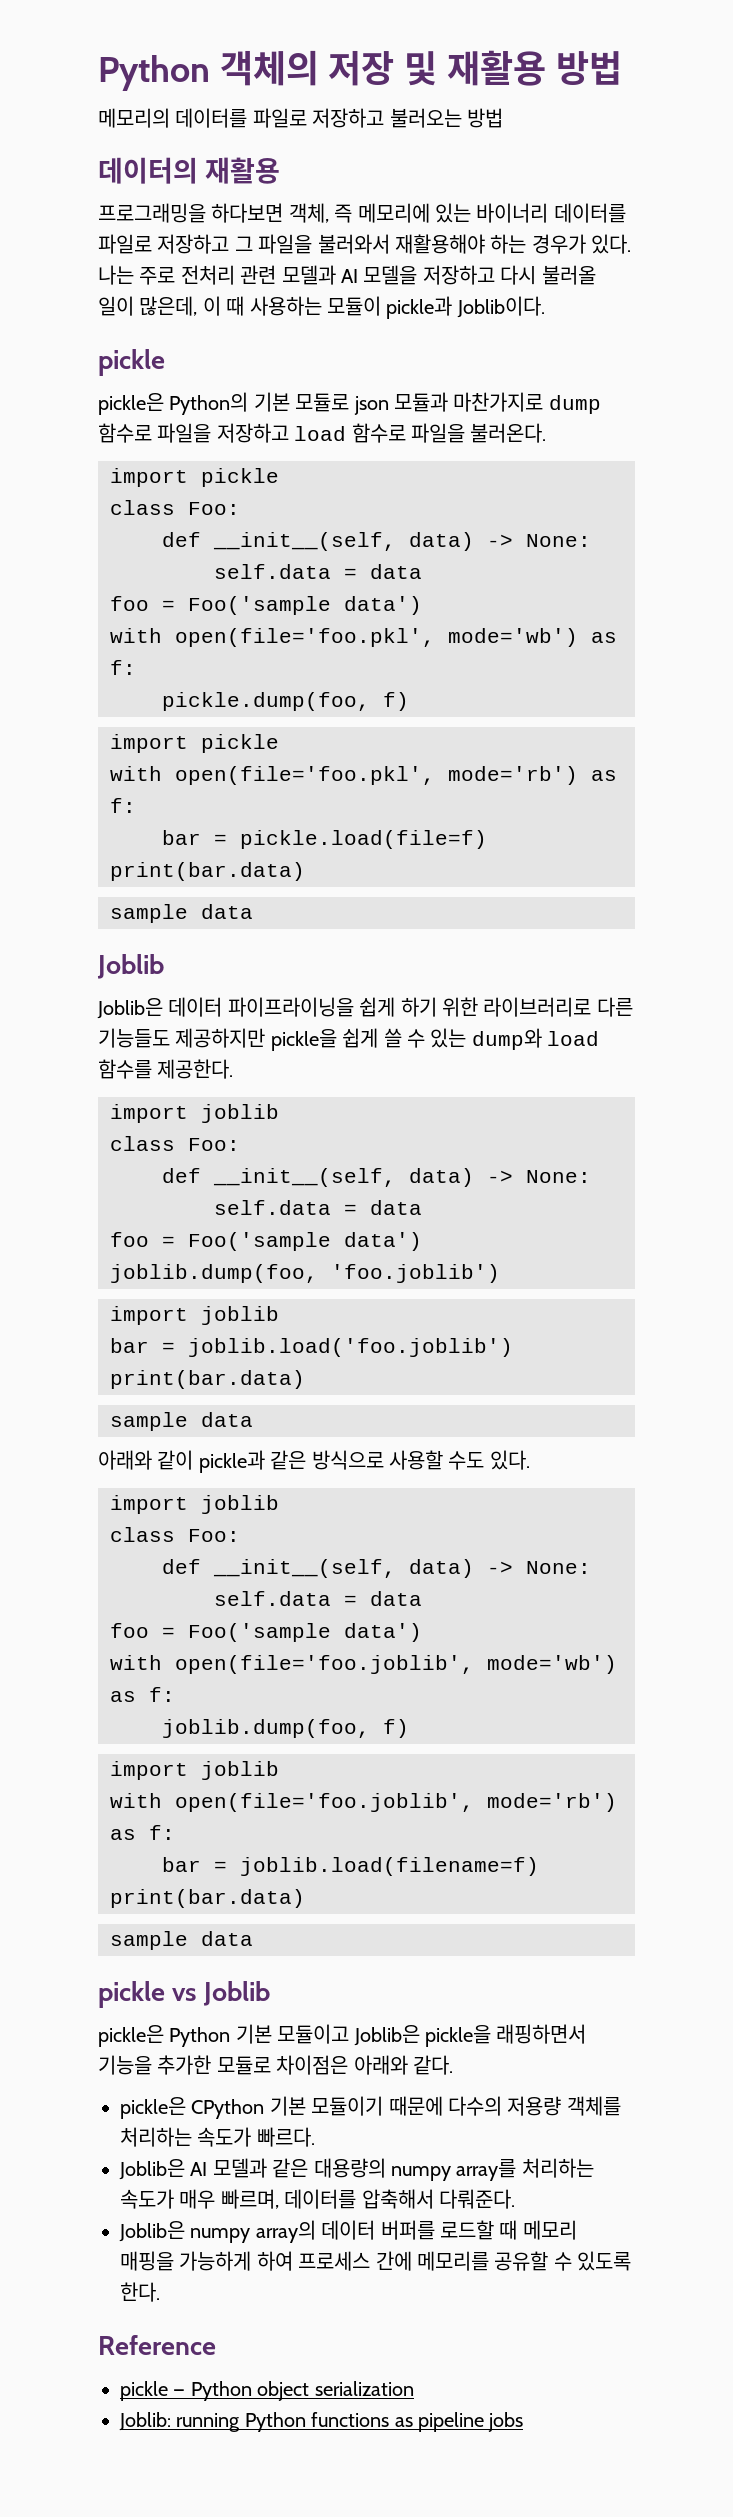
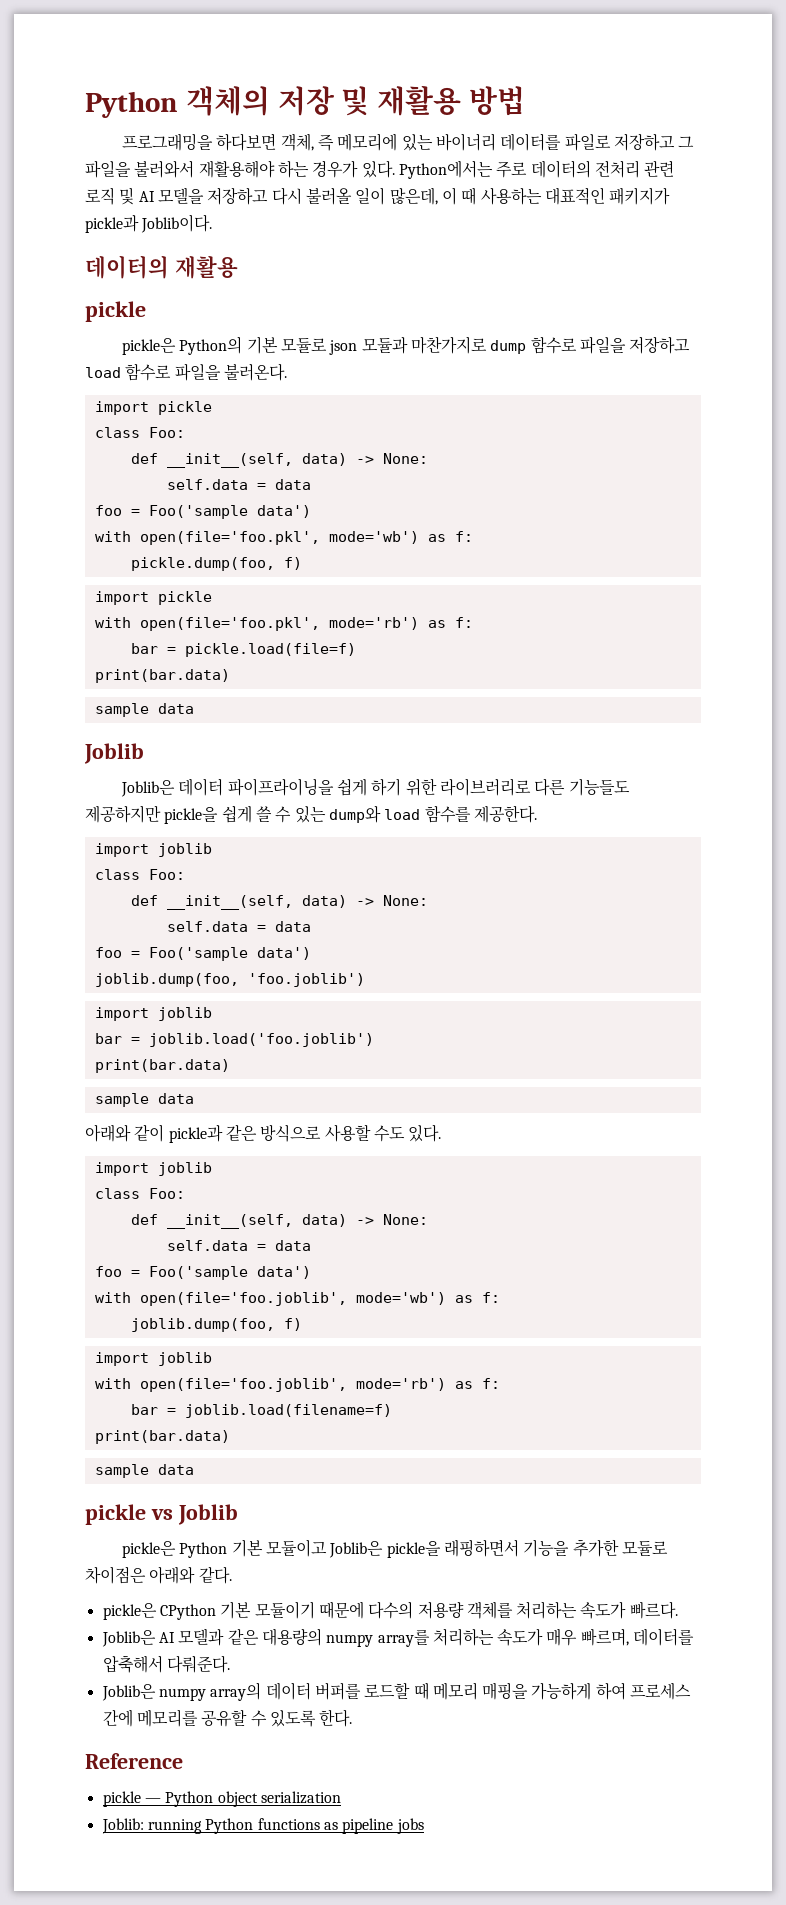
- 메모리의 데이터를 파일로 저장하고 불러오는 방법
- 데이터의 재활용
- 나는 주로 전처리 관련 모델과 AI 모델을 저장하고 다시 불러올 일이 많은데, 이 때 사용하는 모듈이 pickle과 Joblib이다.
+ Python에서는 주로 데이터의 전처리 관련 로직 및 AI 모델을 저장하고 다시 불러올 일이 많은데, 이 때 사용하는 대표적인 패키지가 pickle과 Joblib이다.
+ 데이터의 재활용

